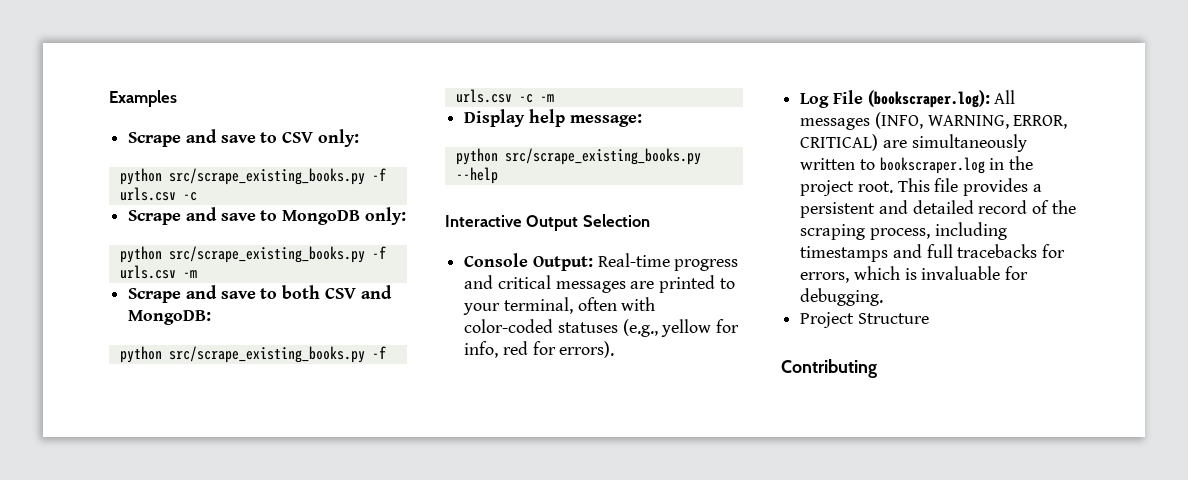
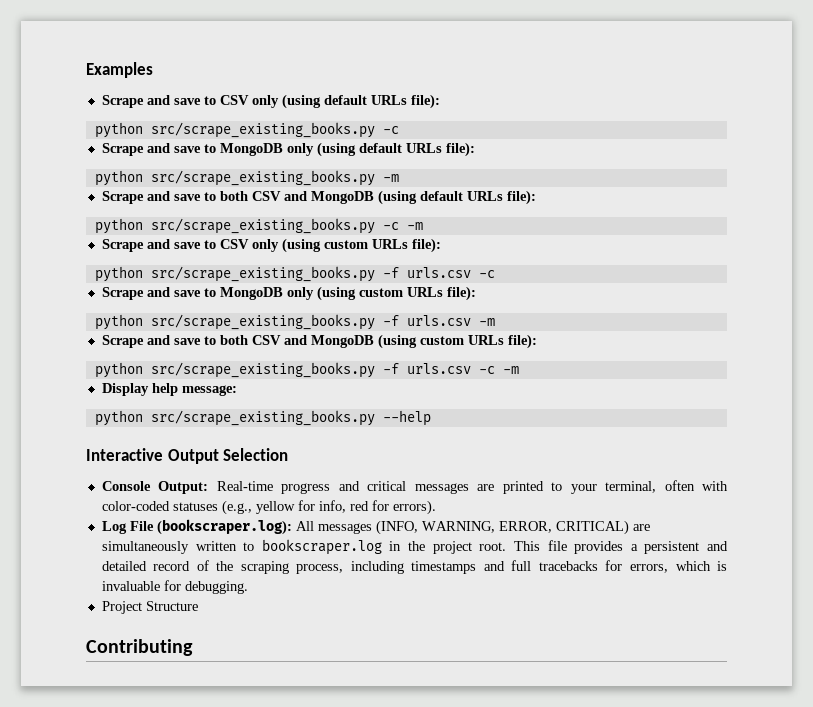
- Scrape and save to CSV only:
+ Scrape and save to CSV only (using default URLs file):
+ python src/scrape_existing_books.py -c
+ Scrape and save to MongoDB only (using default URLs file):
+ python src/scrape_existing_books.py -m
+ Scrape and save to both CSV and MongoDB (using default URLs file):
+ python src/scrape_existing_books.py -c -m
+ Scrape and save to CSV only (using custom URLs file):
- Scrape and save to MongoDB only:
+ Scrape and save to MongoDB only (using custom URLs file):
- Scrape and save to both CSV and MongoDB:
+ Scrape and save to both CSV and MongoDB (using custom URLs file):

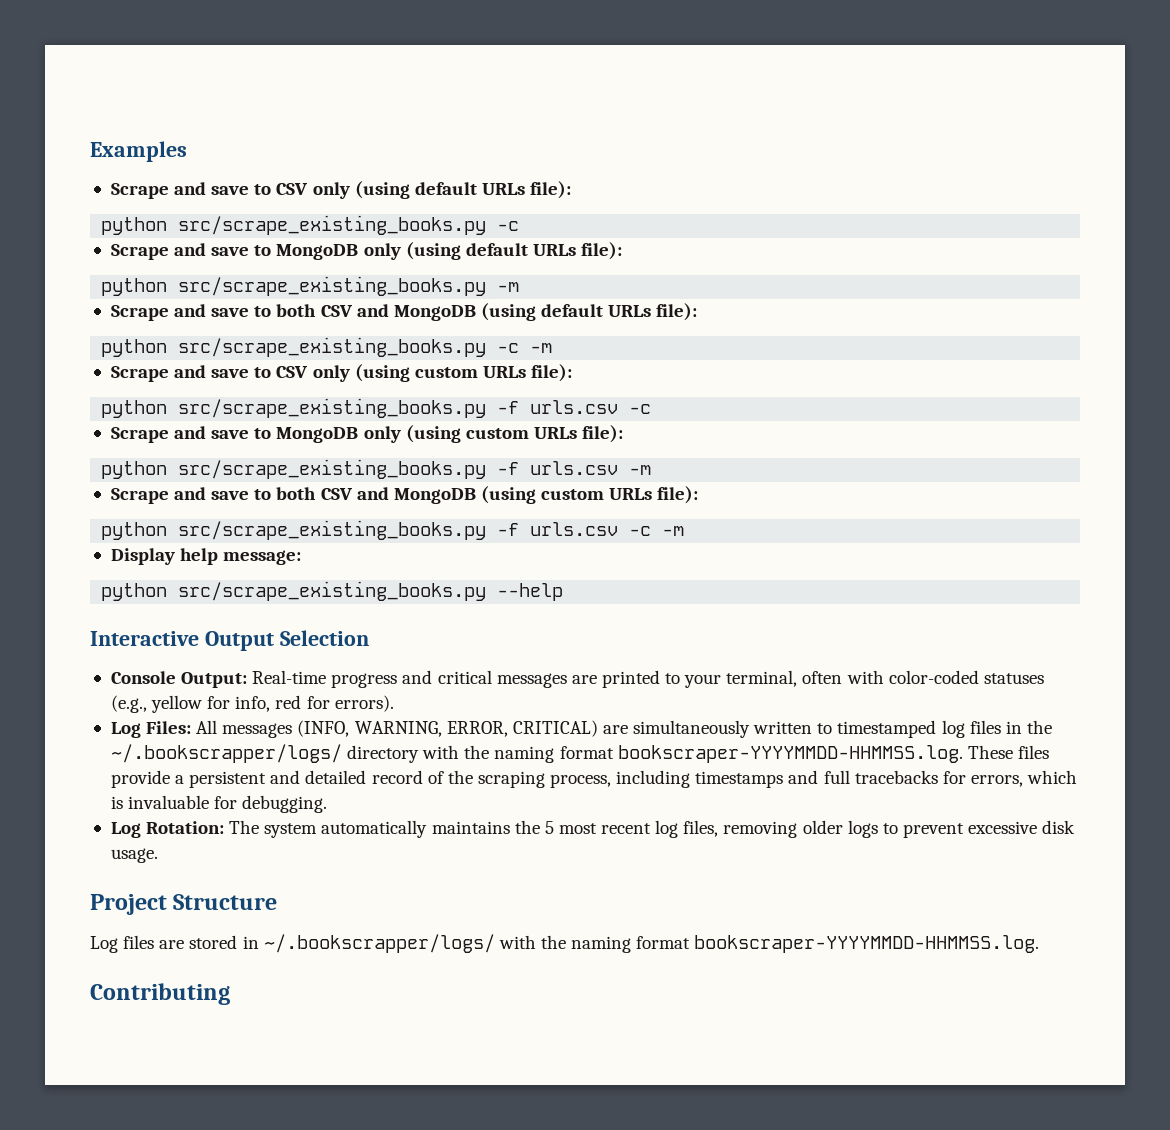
- Log File (bookscraper.log): All messages (INFO, WARNING, ERROR, CRITICAL) are simultaneously written to bookscraper.log in the project root. This file provides a persistent and detailed record of the scraping process, including timestamps and full tracebacks for errors, which is invaluable for debugging.
+ Log Files: All messages (INFO, WARNING, ERROR, CRITICAL) are simultaneously written to timestamped log files in the ~/.bookscrapper/logs/ directory with the naming format bookscraper-YYYYMMDD-HHMMSS.log. These files provide a persistent and detailed record of the scraping process, including timestamps and full tracebacks for errors, which is invaluable for debugging.
+ Log Rotation: The system automatically maintains the 5 most recent log files, removing older logs to prevent excessive disk usage.
  Project Structure
+ Log files are stored in ~/.bookscrapper/logs/ with the naming format bookscraper-YYYYMMDD-HHMMSS.log.

